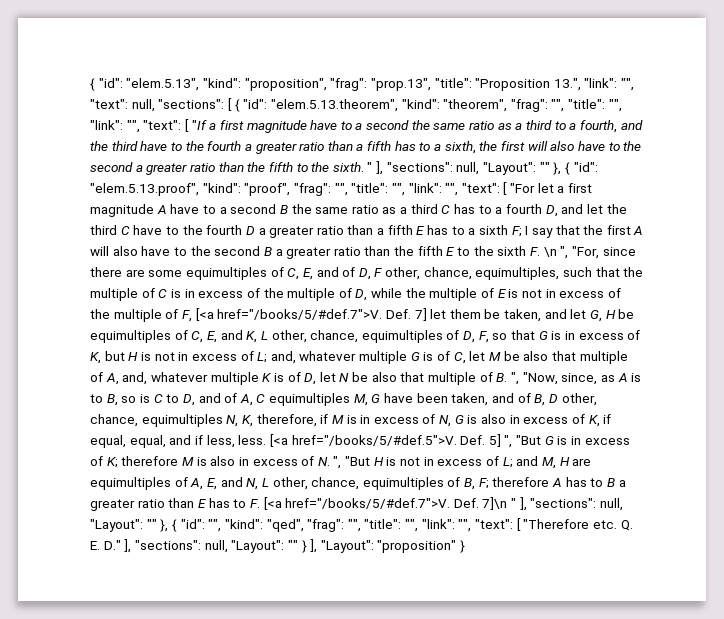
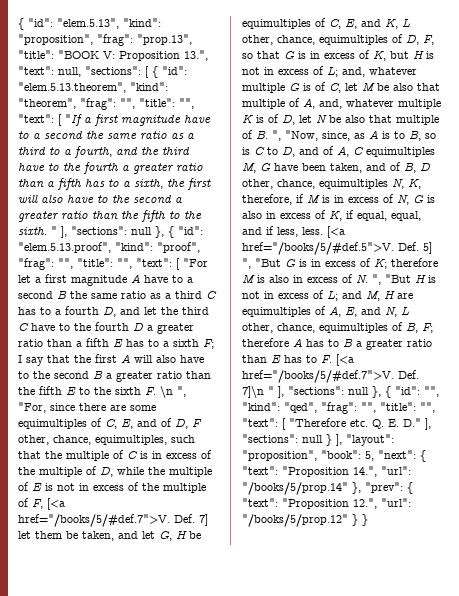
- "Proposition 13.", "link": "", "text":
+ "BOOK V: Proposition 13.", "text":
- "theorem", "frag": "", "title": "", "link": "", "text":
+ "theorem", "frag": "", "title": "", "text":
- [ "If a first magnitude have to a second the same ratio as a third to a fourth, and the third have to the fourth a greater ratio than a fifth has to a sixth, the first will also have to the second a greater ratio than the fifth to the sixth. " ], "sections": null, "Layout": "" }, { "id":
+ [ "If a first magnitude have to a second the same ratio as a third to a fourth, and the third have to the fourth a greater ratio than a fifth has to a sixth, the first will also have to the second a greater ratio than the fifth to the sixth. " ], "sections": null }, { "id":
- "proof", "frag": "", "title": "", "link": "", "text":
+ "proof", "frag": "", "title": "", "text":
- therefore A has to B a greater ratio than E has to F. [<a href="/books/5/#def.7">V. Def. 7]\n " ], "sections": null, "Layout": "" }, { "id":
+ therefore A has to B a greater ratio than E has to F. [<a href="/books/5/#def.7">V. Def. 7]\n " ], "sections": null }, { "id":
- "qed", "frag": "", "title": "", "link": "", "text":
+ "qed", "frag": "", "title": "", "text":
- null, "Layout": "" } ], "Layout": "proposition" }
+ null } ], "layout": "proposition", "book": 5, "next": { "text": "Proposition 14.", "url": "/books/5/prop.14" }, "prev": { "text": "Proposition 12.", "url": "/books/5/prop.12" } }

